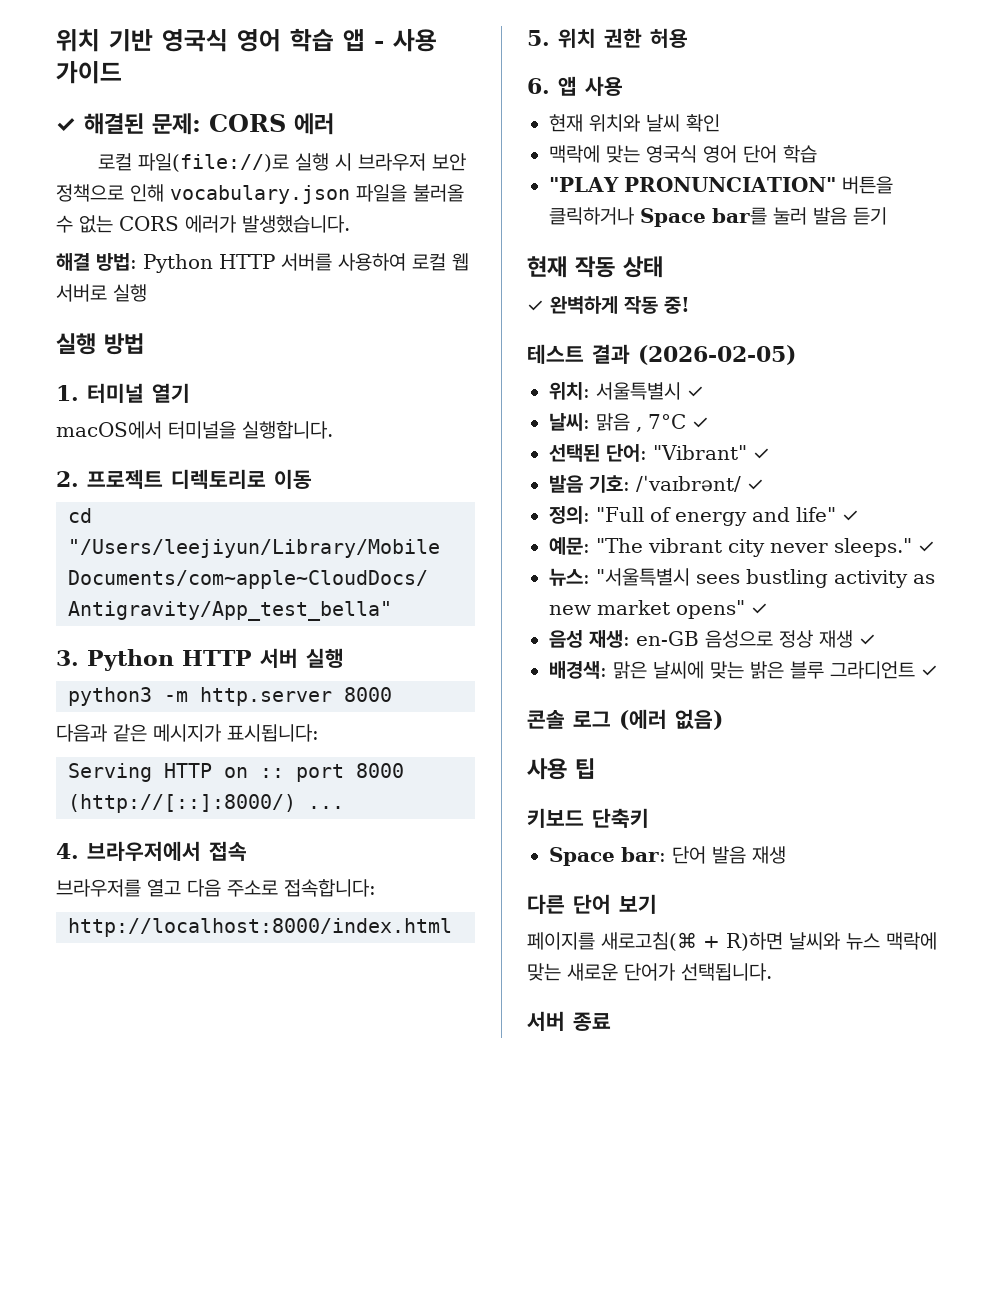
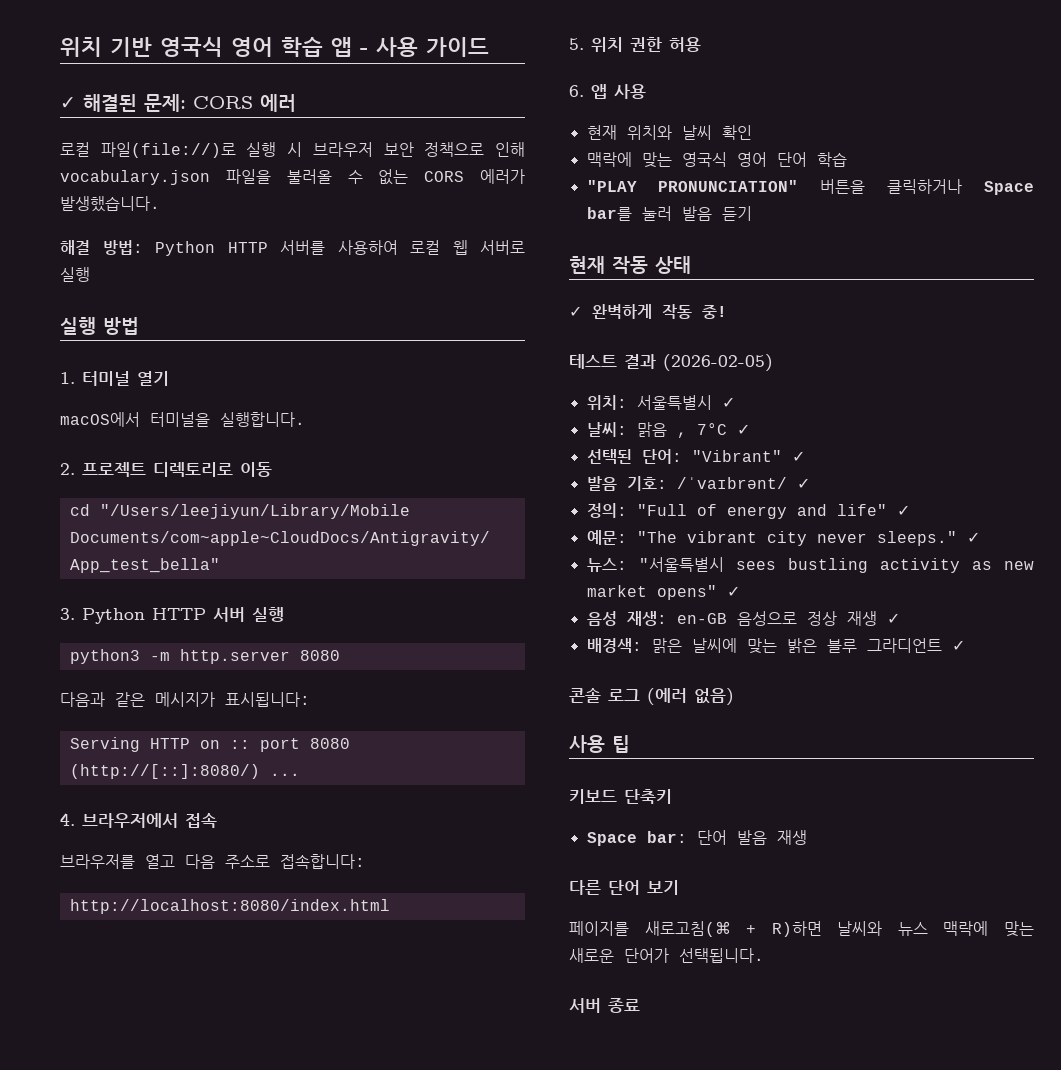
- python3 -m http.server 8000
+ python3 -m http.server 8080
- Serving HTTP on :: port 8000 (http://[::]:8000/) ...
+ Serving HTTP on :: port 8080 (http://[::]:8080/) ...
- http://localhost:8000/index.html
+ http://localhost:8080/index.html

